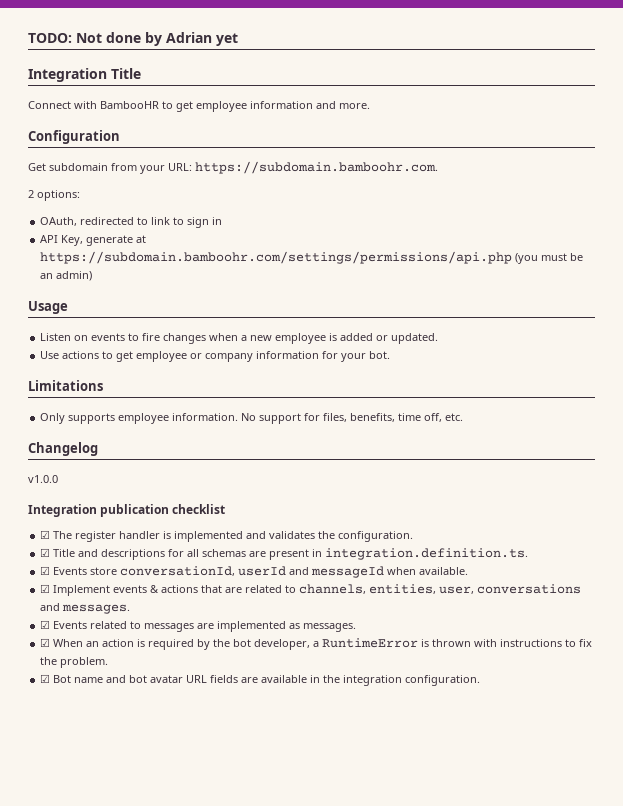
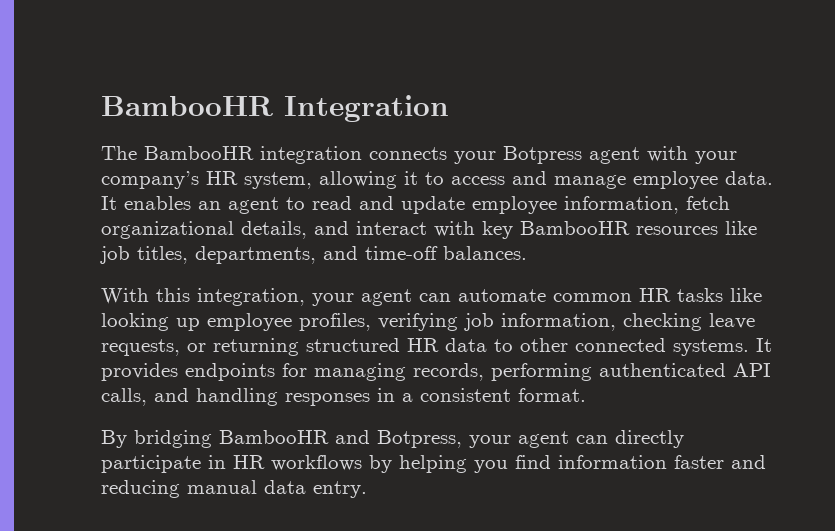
- TODO: Not done by Adrian yet
- Integration Title
- Connect with BambooHR to get employee information and more.
- Configuration
- Get subdomain from your URL: https://subdomain.bamboohr.com.
- 2 options:
- OAuth, redirected to link to sign in
- API Key, generate at https://subdomain.bamboohr.com/settings/permissions/api.php (you must be an admin)
- Usage
- Listen on events to fire changes when a new employee is added or updated.
- Use actions to get employee or company information for your bot.
- Limitations
- Only supports employee information. No support for files, benefits, time off, etc.
- Changelog
- v1.0.0
- Integration publication checklist
- ☑ The register handler is implemented and validates the configuration.
- ☑ Title and descriptions for all schemas are present in integration.definition.ts.
- ☑ Events store conversationId, userId and messageId when available.
- ☑ Implement events & actions that are related to channels, entities, user, conversations and messages.
- ☑ Events related to messages are implemented as messages.
- ☑ When an action is required by the bot developer, a RuntimeError is thrown with instructions to fix the problem.
- ☑ Bot name and bot avatar URL fields are available in the integration configuration.
+ BambooHR Integration
+ The BambooHR integration connects your Botpress agent with your company’s HR system, allowing it to access and manage employee data. It enables an agent to read and update employee information, fetch organizational details, and interact with key BambooHR resources like job titles, departments, and time-off balances.
+ With this integration, your agent can automate common HR tasks like looking up employee profiles, verifying job information, checking leave requests, or returning structured HR data to other connected systems. It provides endpoints for managing records, performing authenticated API calls, and handling responses in a consistent format.
+ By bridging BambooHR and Botpress, your agent can directly participate in HR workflows by helping you find information faster and reducing manual data entry.

